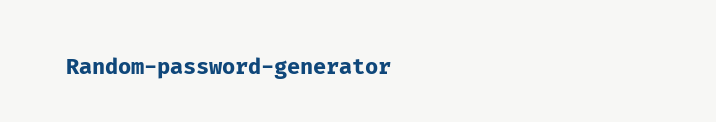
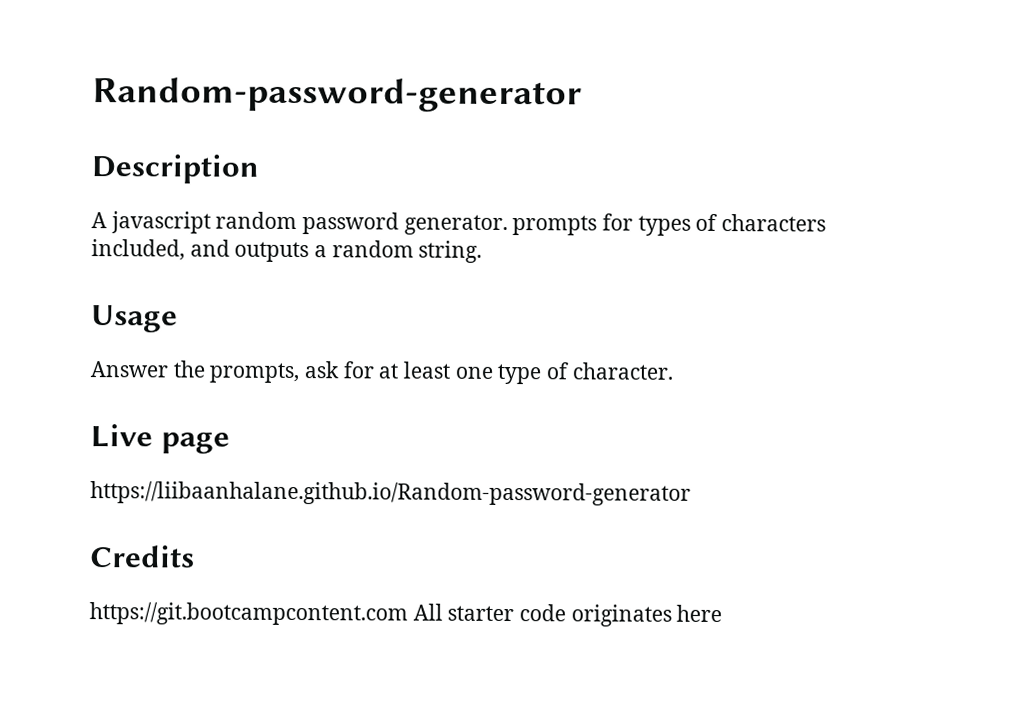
+ Description
+ A javascript random password generator. prompts for types of characters included, and outputs a random string.
+ Usage
+ Answer the prompts, ask for at least one type of character.
+ Live page
+ https://liibaanhalane.github.io/Random-password-generator
+ Credits
+ https://git.bootcampcontent.com All starter code originates here

